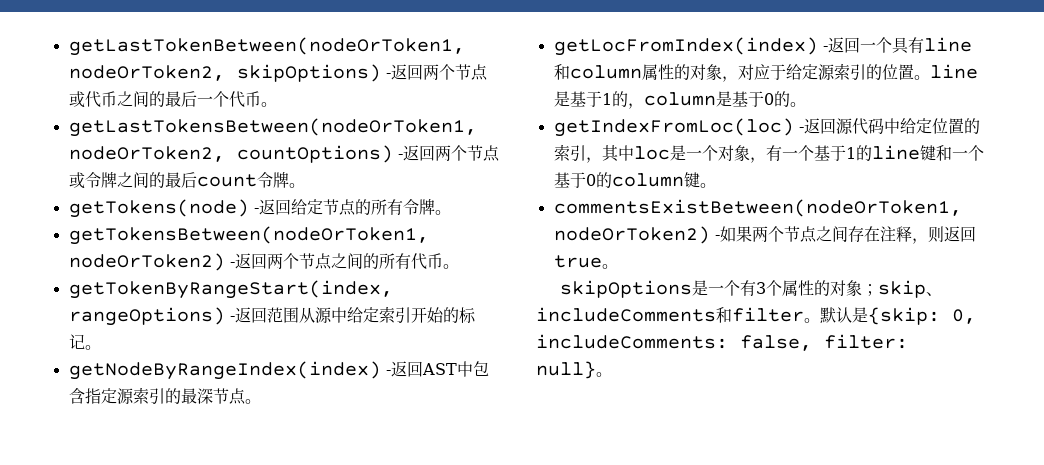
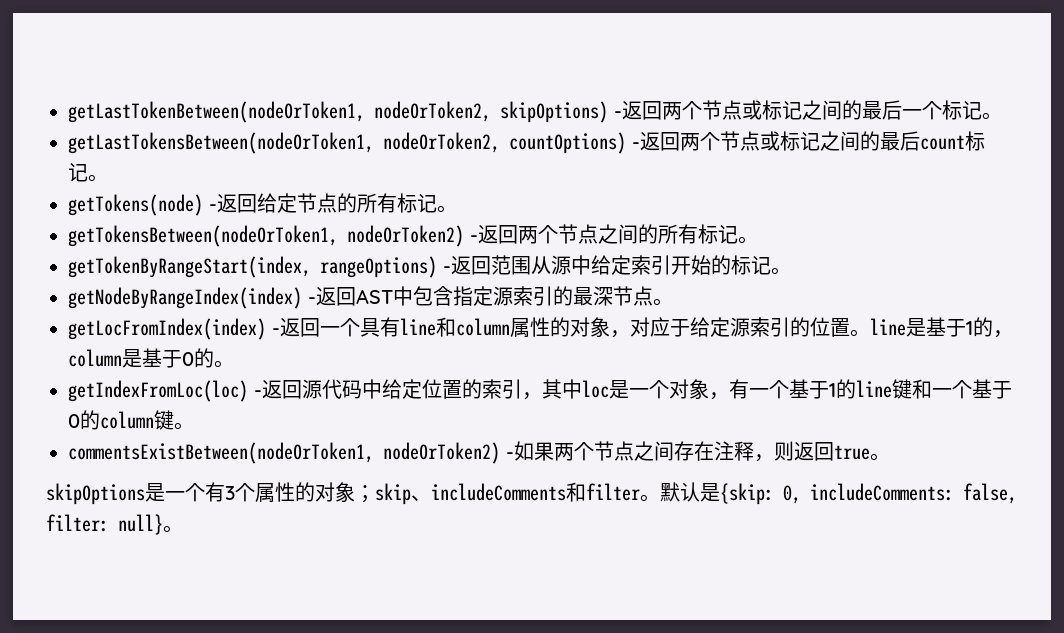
- getLastTokenBetween(nodeOrToken1, nodeOrToken2, skipOptions) -返回两个节点或代币之间的最后一个代币。
+ getLastTokenBetween(nodeOrToken1, nodeOrToken2, skipOptions) -返回两个节点或标记之间的最后一个标记。
- getLastTokensBetween(nodeOrToken1, nodeOrToken2, countOptions) -返回两个节点或令牌之间的最后count令牌。
+ getLastTokensBetween(nodeOrToken1, nodeOrToken2, countOptions) -返回两个节点或标记之间的最后count标记。
- getTokens(node) -返回给定节点的所有令牌。
+ getTokens(node) -返回给定节点的所有标记。
- getTokensBetween(nodeOrToken1, nodeOrToken2) -返回两个节点之间的所有代币。
+ getTokensBetween(nodeOrToken1, nodeOrToken2) -返回两个节点之间的所有标记。

